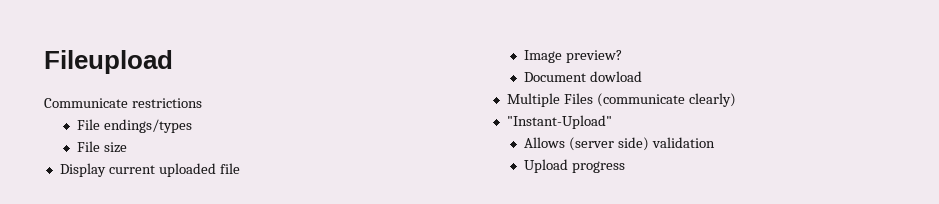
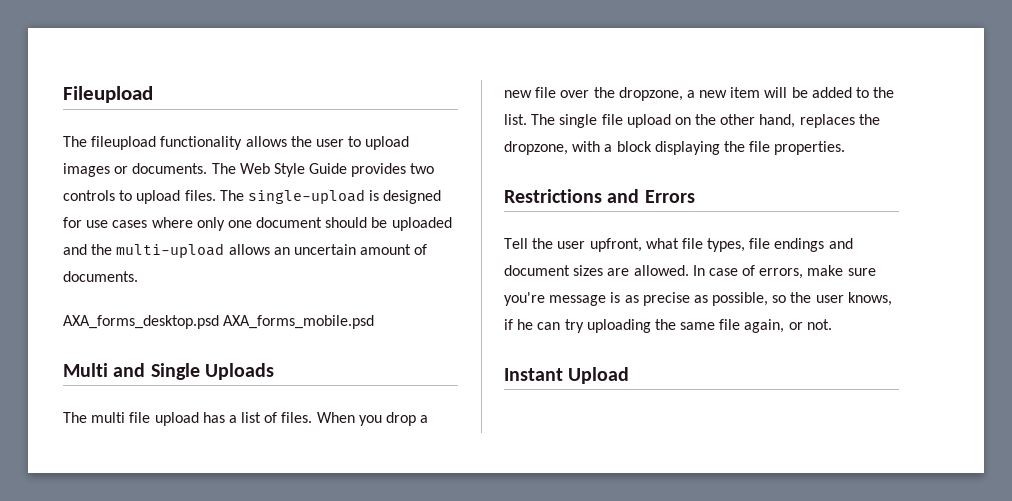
- Communicate restrictions
- File endings/types
- File size
- Display current uploaded file
- Image preview?
- Document dowload
- Multiple Files (communicate clearly)
- "Instant-Upload"
- Allows (server side) validation
- Upload progress
+ The fileupload functionality allows the user to upload images or documents. The Web Style Guide provides two controls to upload files. The single-upload is designed for use cases where only one document should be uploaded and the multi-upload allows an uncertain amount of documents.
+ AXA_forms_desktop.psd AXA_forms_mobile.psd
+ Multi and Single Uploads
+ The multi file upload has a list of files. When you drop a new file over the dropzone, a new item will be added to the list. The single file upload on the other hand, replaces the dropzone, with a block displaying the file properties.
+ Restrictions and Errors
+ Tell the user upfront, what file types, file endings and document sizes are allowed. In case of errors, make sure you're message is as precise as possible, so the user knows, if he can try uploading the same file again, or not.
+ Instant Upload

